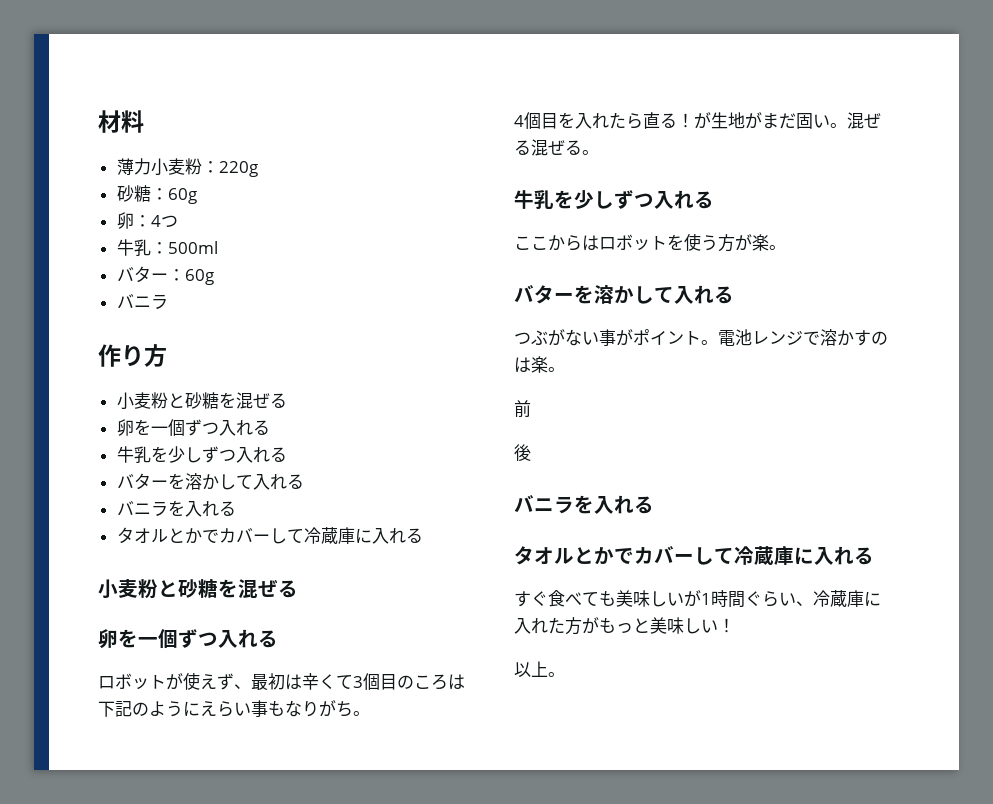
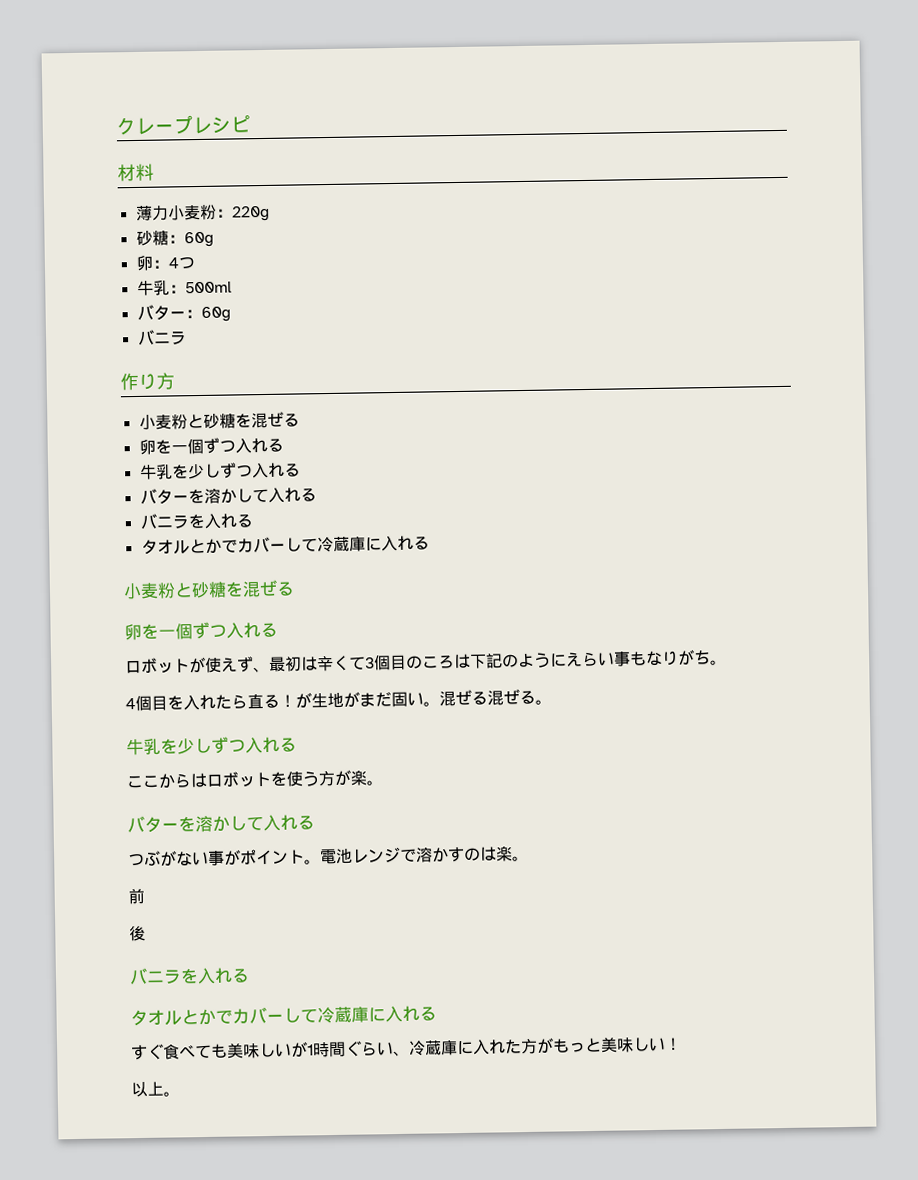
+ クレープレシピ

